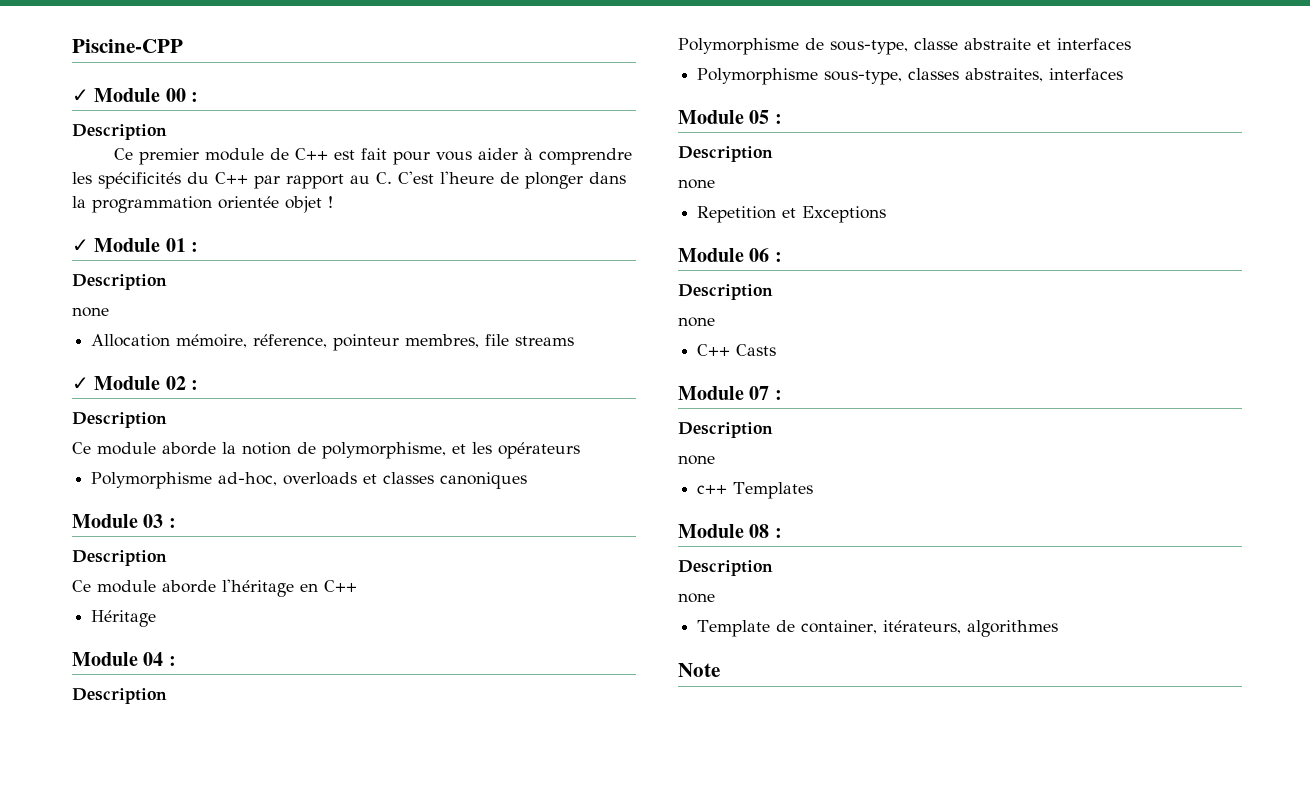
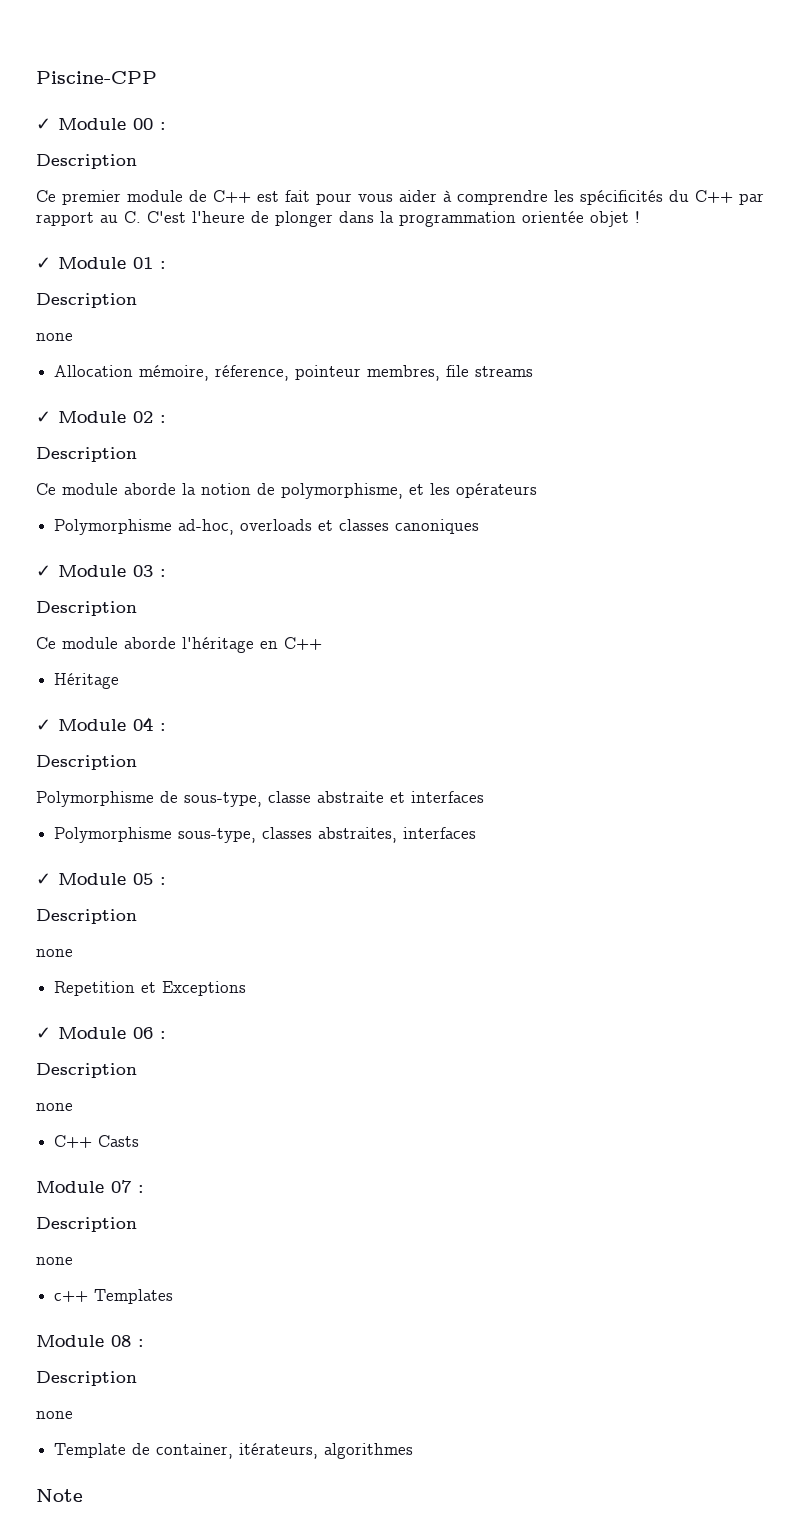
- Module 03 :
+ ✓ Module 03 :
- Module 04 :
+ ✓ Module 04 :
- Module 05 :
+ ✓ Module 05 :
- Module 06 :
+ ✓ Module 06 :

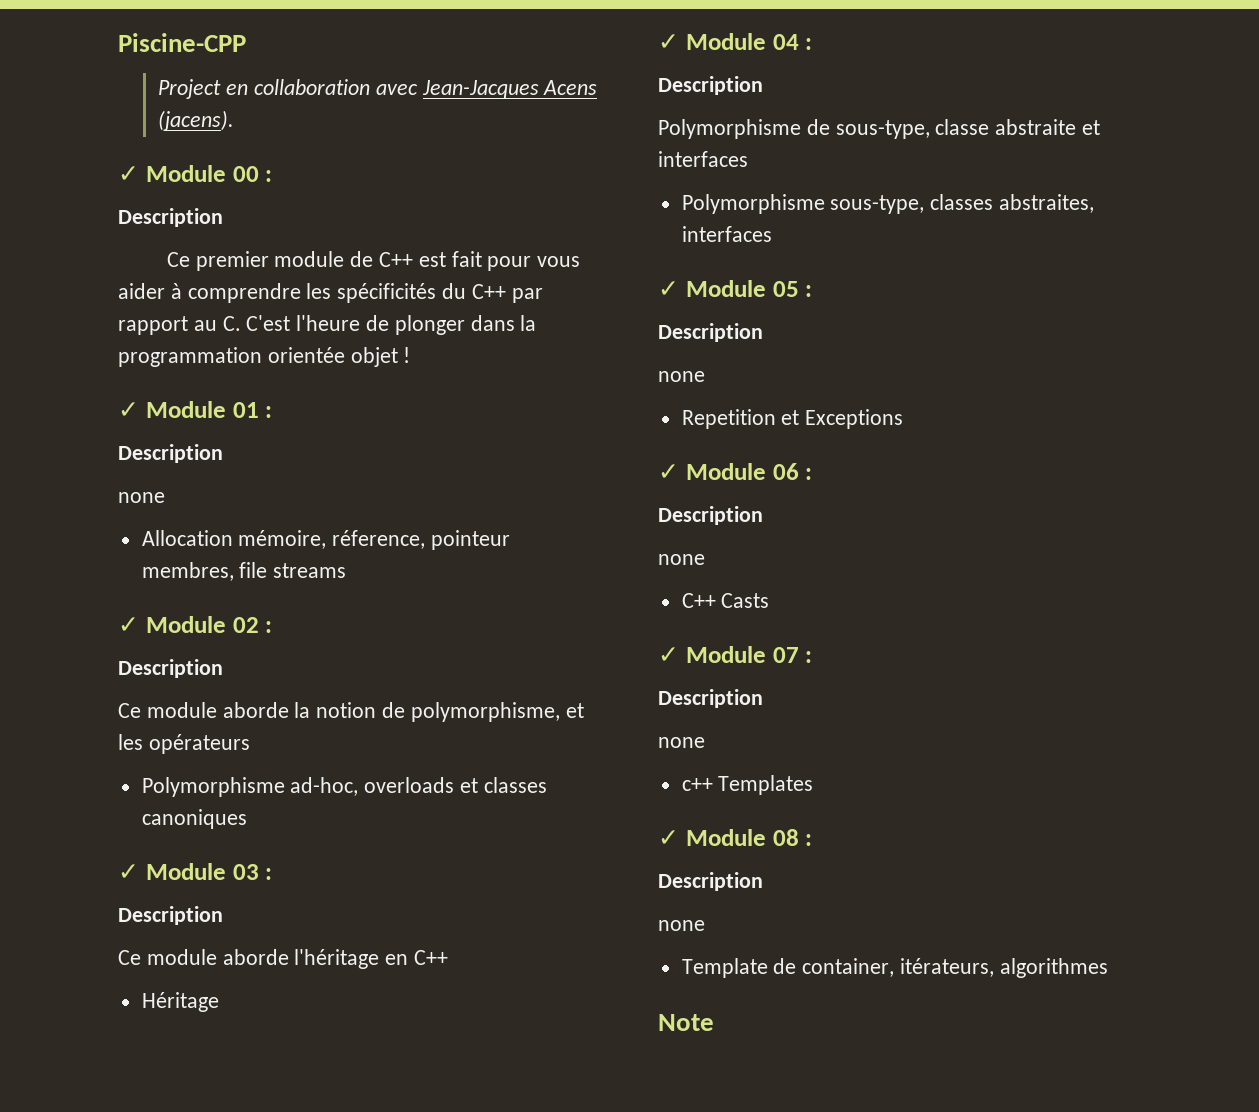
+ Project en collaboration avec Jean-Jacques Acens (jacens).
- Module 07 :
+ ✓ Module 07 :
- Module 08 :
+ ✓ Module 08 :

